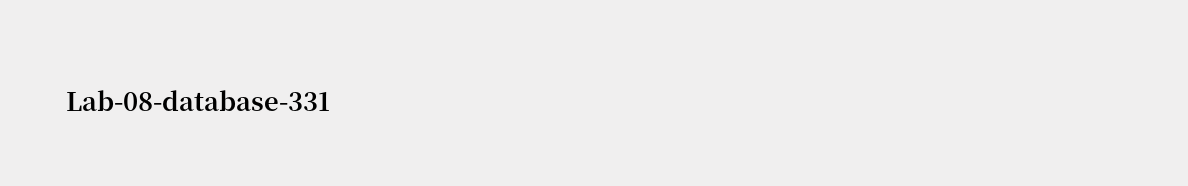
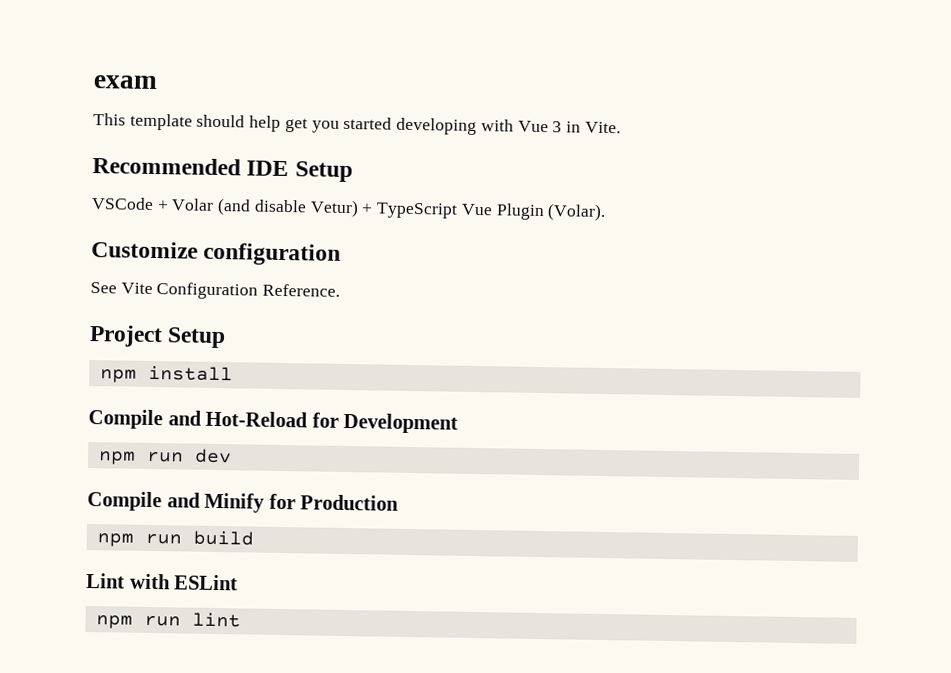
- Lab-08-database-331
+ exam
+ This template should help get you started developing with Vue 3 in Vite.
+ Recommended IDE Setup
+ VSCode + Volar (and disable Vetur) + TypeScript Vue Plugin (Volar).
+ Customize configuration
+ See Vite Configuration Reference.
+ Project Setup
+ npm install
+ Compile and Hot-Reload for Development
+ npm run dev
+ Compile and Minify for Production
+ npm run build
+ Lint with ESLint
+ npm run lint

